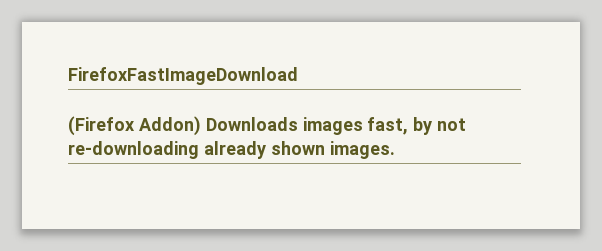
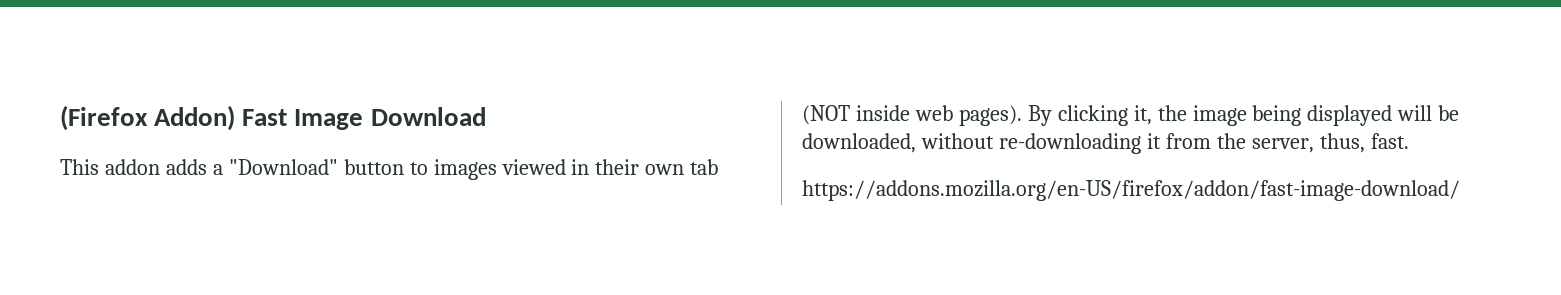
- FirefoxFastImageDownload
- (Firefox Addon) Downloads images fast, by not re-downloading already shown images.
+ (Firefox Addon) Fast Image Download
+ This addon adds a "Download" button to images viewed in their own tab (NOT inside web pages). By clicking it, the image being displayed will be downloaded, without re-downloading it from the server, thus, fast.
+ https://addons.mozilla.org/en-US/firefox/addon/fast-image-download/

